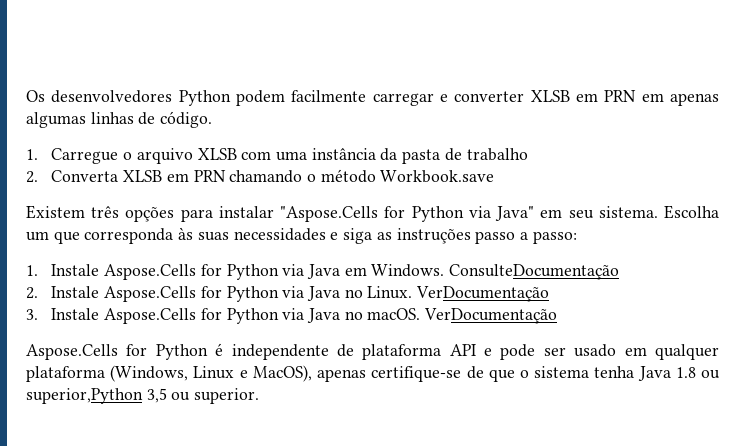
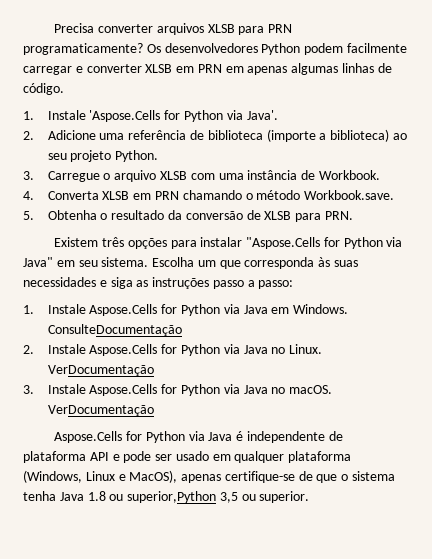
+ Precisa converter arquivos XLSB para PRN programaticamente?
- 1. Carregue o arquivo XLSB com uma instância da pasta de trabalho
- 2. Converta XLSB em PRN chamando o método Workbook.save
+ 1. Instale 'Aspose.Cells for Python via Java'.
+ 2. Adicione uma referência de biblioteca (importe a biblioteca) ao seu projeto Python.
+ 3. Carregue o arquivo XLSB com uma instância de Workbook.
+ 4. Converta XLSB em PRN chamando o método Workbook.save.
+ 5. Obtenha o resultado da conversão de XLSB para PRN.
- Aspose.Cells for Python é independente de plataforma API e pode ser usado em qualquer plataforma (Windows, Linux e MacOS), apenas certifique-se de que o sistema tenha Java 1.8 ou superior,Python 3,5 ou superior.
+ Aspose.Cells for Python via Java é independente de plataforma API e pode ser usado em qualquer plataforma (Windows, Linux e MacOS), apenas certifique-se de que o sistema tenha Java 1.8 ou superior,Python 3,5 ou superior.

